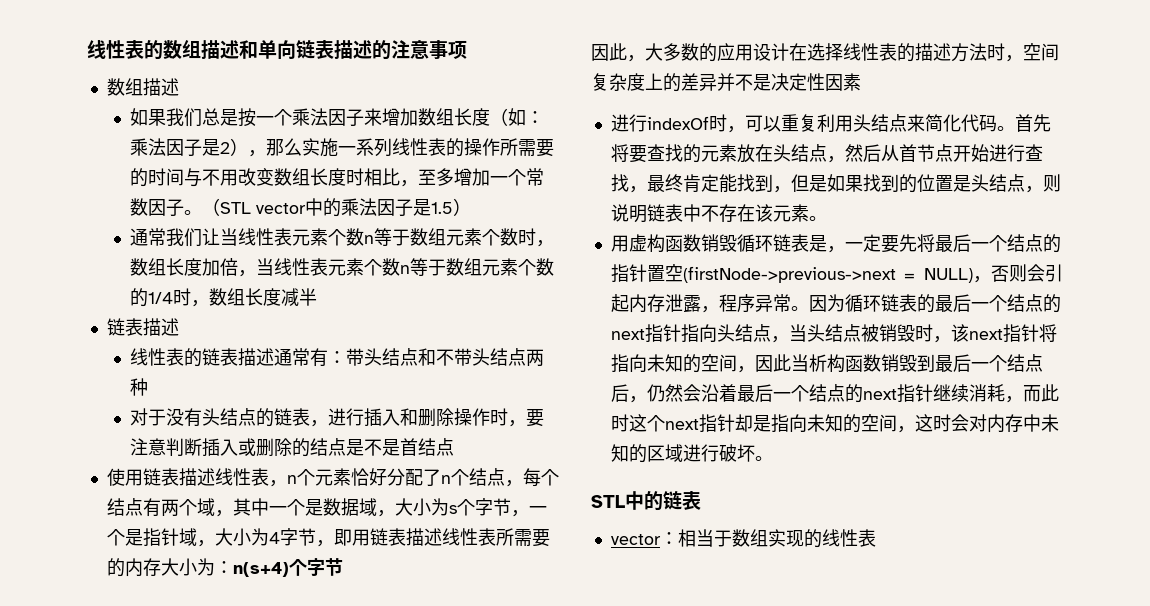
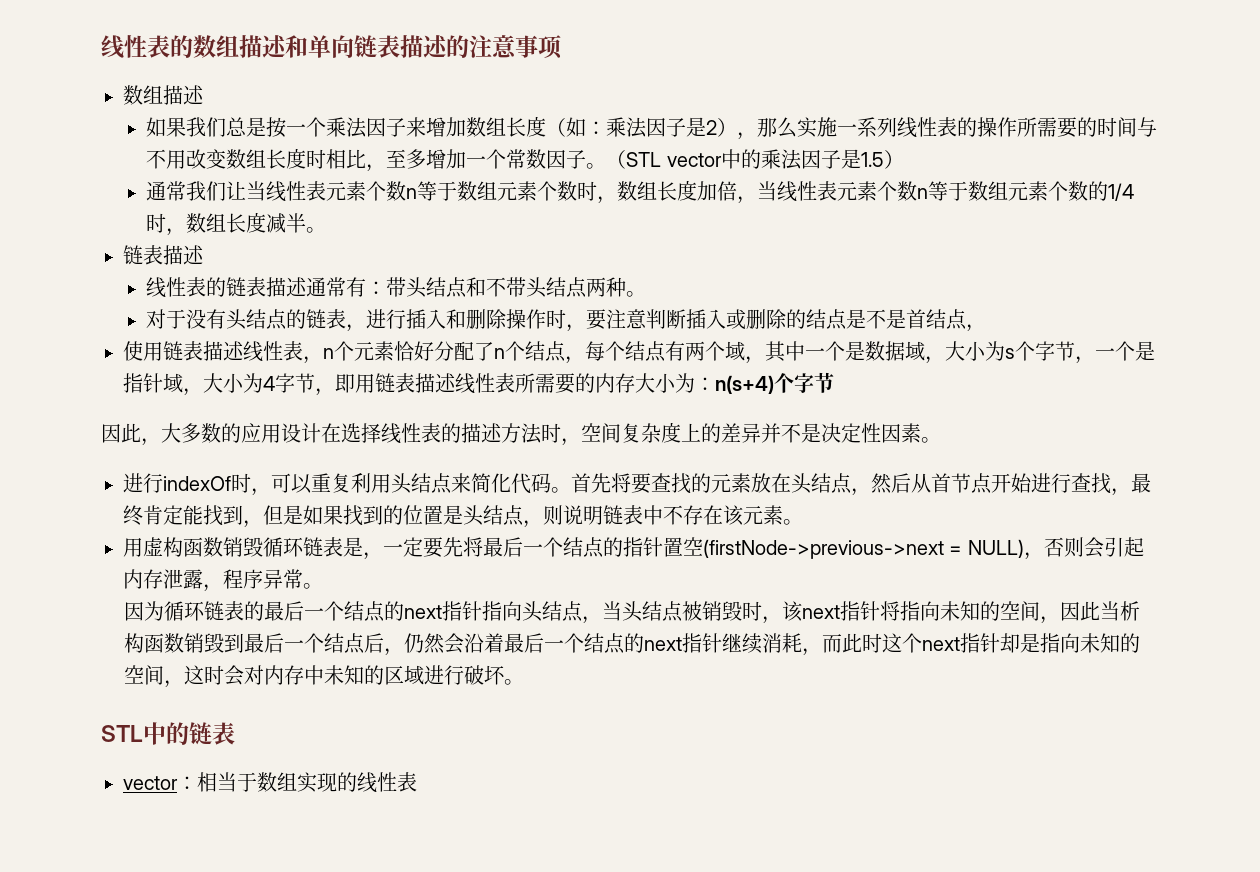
- 通常我们让当线性表元素个数n等于数组元素个数时，数组长度加倍，当线性表元素个数n等于数组元素个数的1/4时，数组长度减半
+ 通常我们让当线性表元素个数n等于数组元素个数时，数组长度加倍，当线性表元素个数n等于数组元素个数的1/4时，数组长度减半。
- 线性表的链表描述通常有：带头结点和不带头结点两种
+ 线性表的链表描述通常有：带头结点和不带头结点两种。
- 对于没有头结点的链表，进行插入和删除操作时，要注意判断插入或删除的结点是不是首结点
+ 对于没有头结点的链表，进行插入和删除操作时，要注意判断插入或删除的结点是不是首结点，
- 因此，大多数的应用设计在选择线性表的描述方法时，空间复杂度上的差异并不是决定性因素
+ 因此，大多数的应用设计在选择线性表的描述方法时，空间复杂度上的差异并不是决定性因素。
- 用虚构函数销毁循环链表是，一定要先将最后一个结点的指针置空(firstNode->previous->next = NULL)，否则会引起内存泄露，程序异常。因为循环链表的最后一个结点的next指针指向头结点，当头结点被销毁时，该next指针将指向未知的空间，因此当析构函数销毁到最后一个结点后，仍然会沿着最后一个结点的next指针继续消耗，而此时这个next指针却是指向未知的空间，这时会对内存中未知的区域进行破坏。
+ 用虚构函数销毁循环链表是，一定要先将最后一个结点的指针置空(firstNode->previous->next = NULL)，否则会引起内存泄露，程序异常。
+ 因为循环链表的最后一个结点的next指针指向头结点，当头结点被销毁时，该next指针将指向未知的空间，因此当析构函数销毁到最后一个结点后，仍然会沿着最后一个结点的next指针继续消耗，而此时这个next指针却是指向未知的空间，这时会对内存中未知的区域进行破坏。

